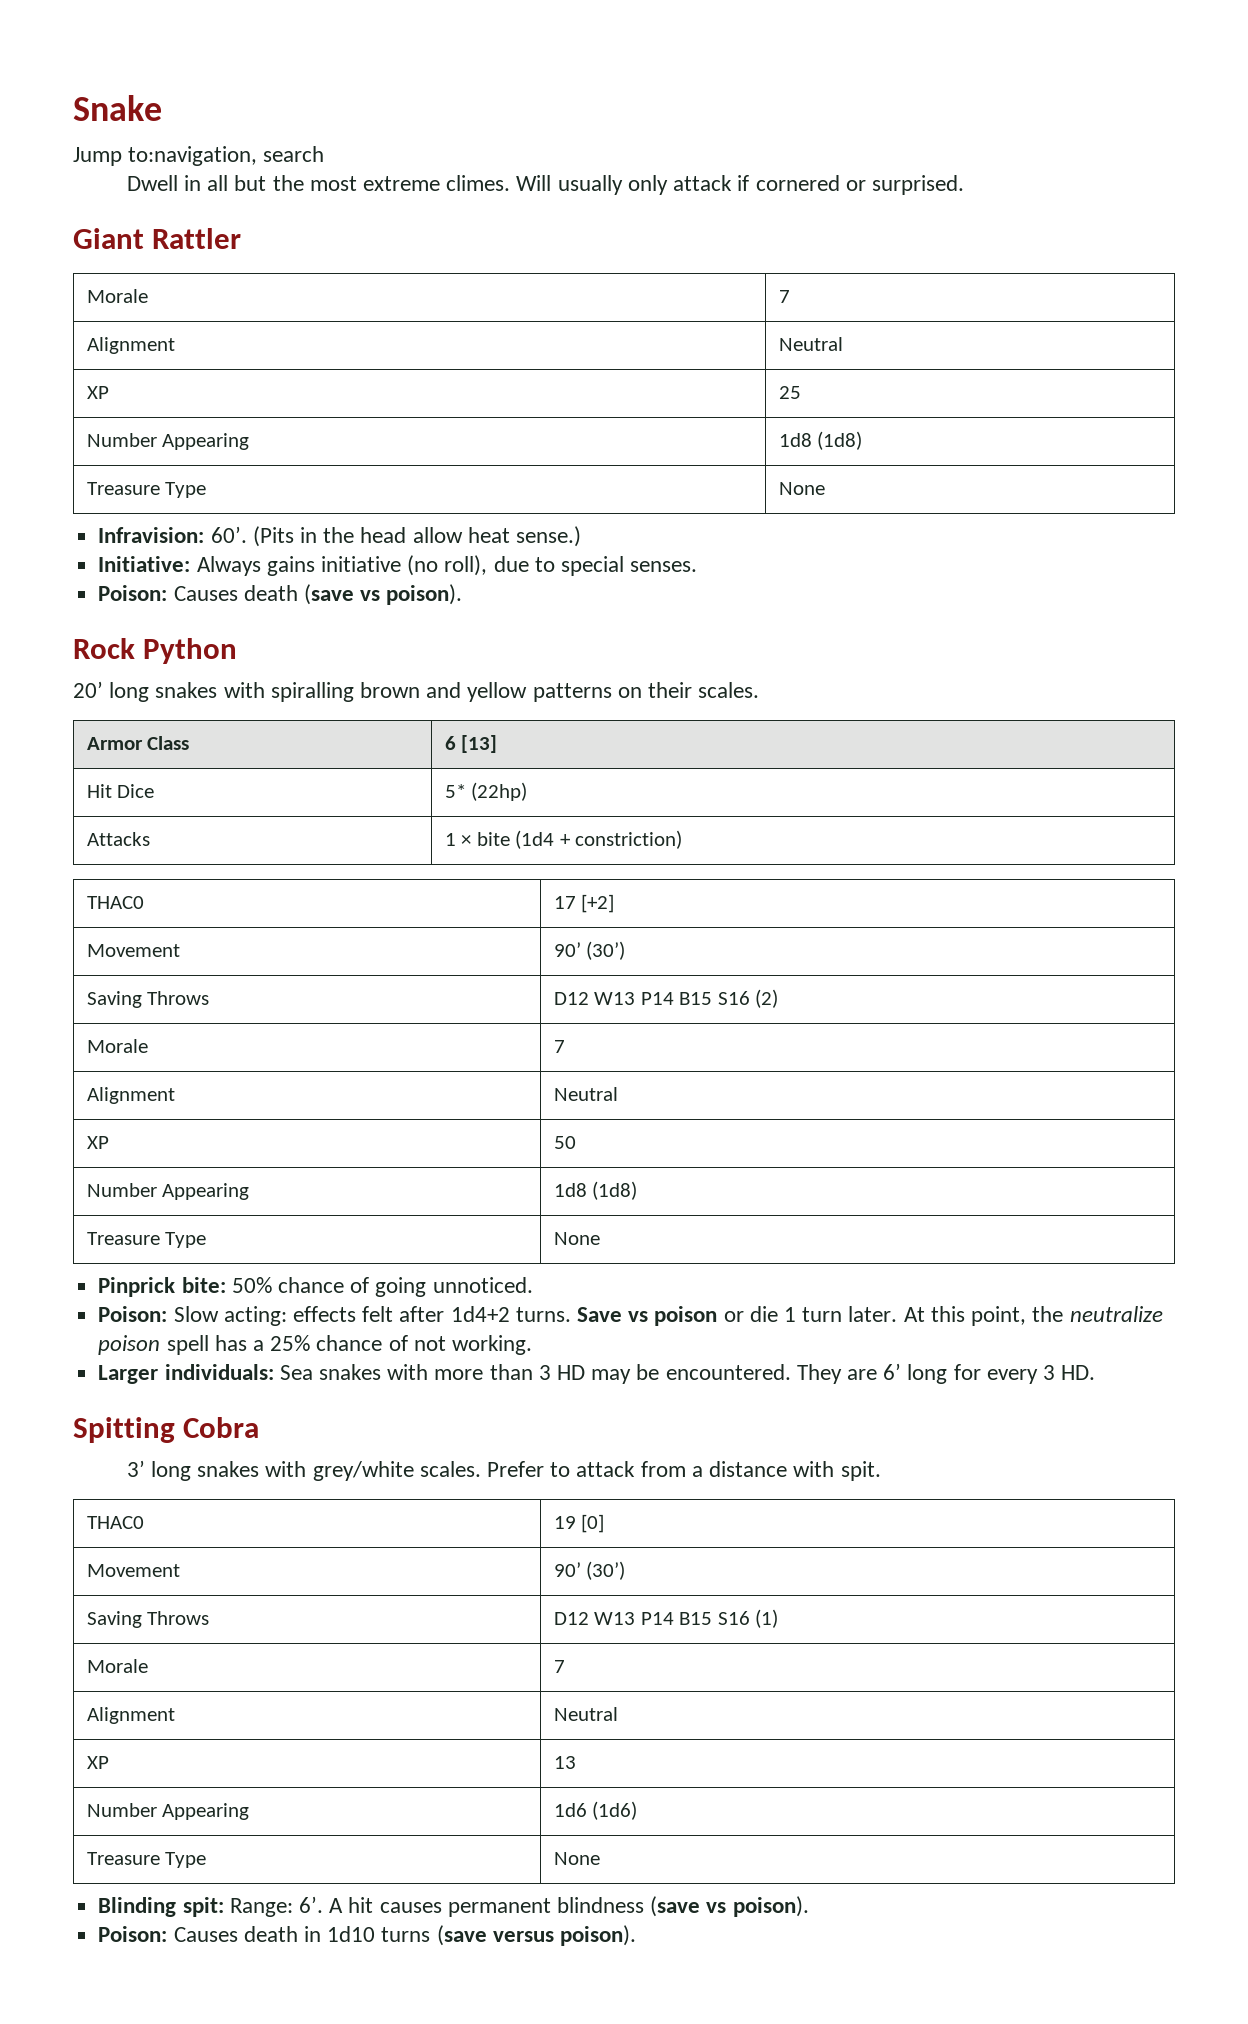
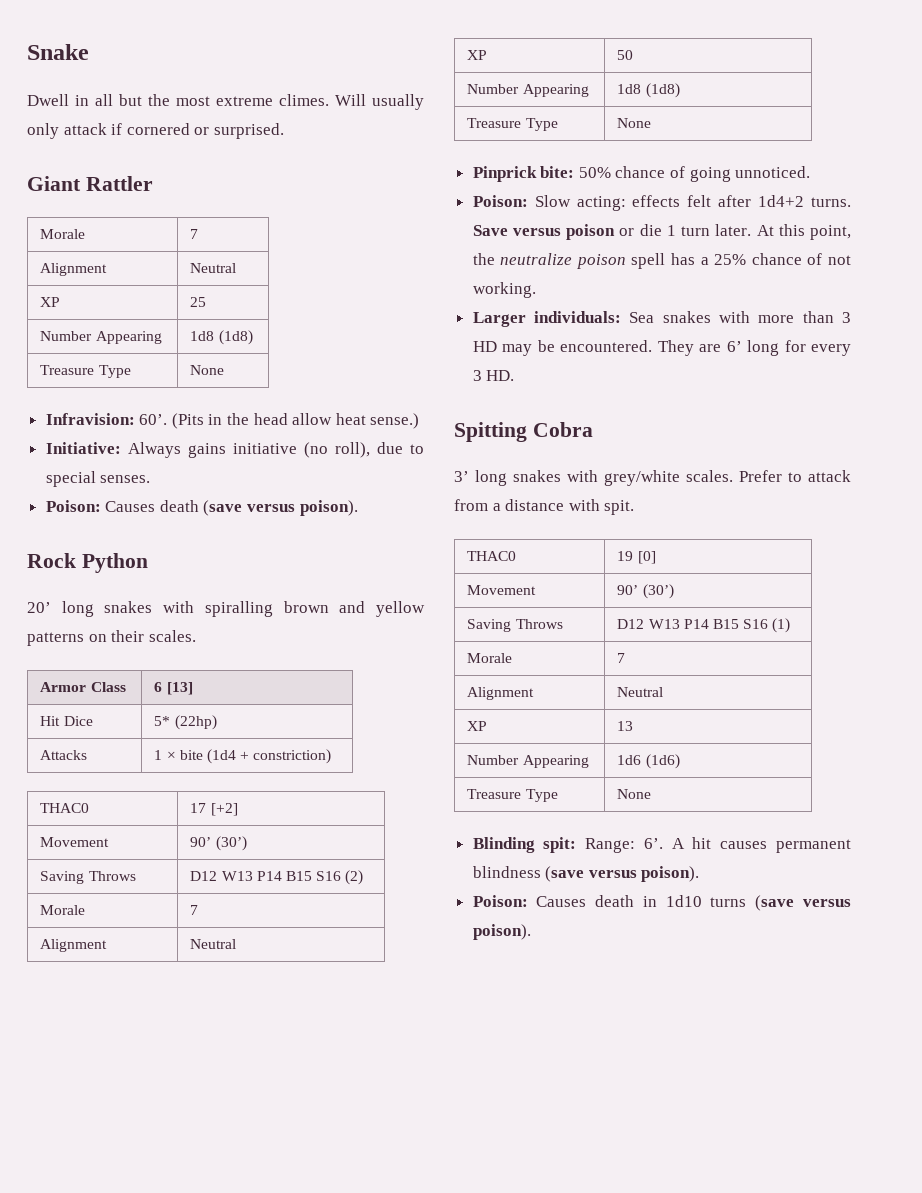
- Jump to:navigation, search
- Poison: Causes death (save vs poison).
+ Poison: Causes death (save versus poison).
- Save vs poison or die 1 turn later.
+ Save versus poison or die 1 turn later.
- A hit causes permanent blindness (save vs poison).
+ A hit causes permanent blindness (save versus poison).

